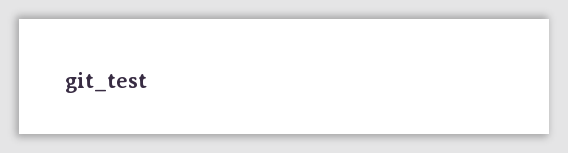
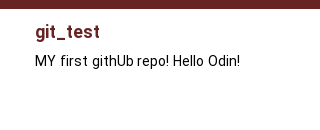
+ MY first githUb repo! Hello Odin!

